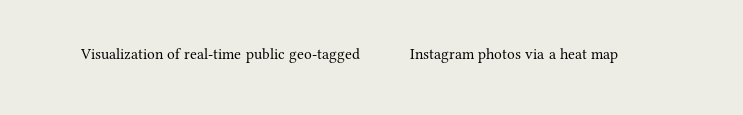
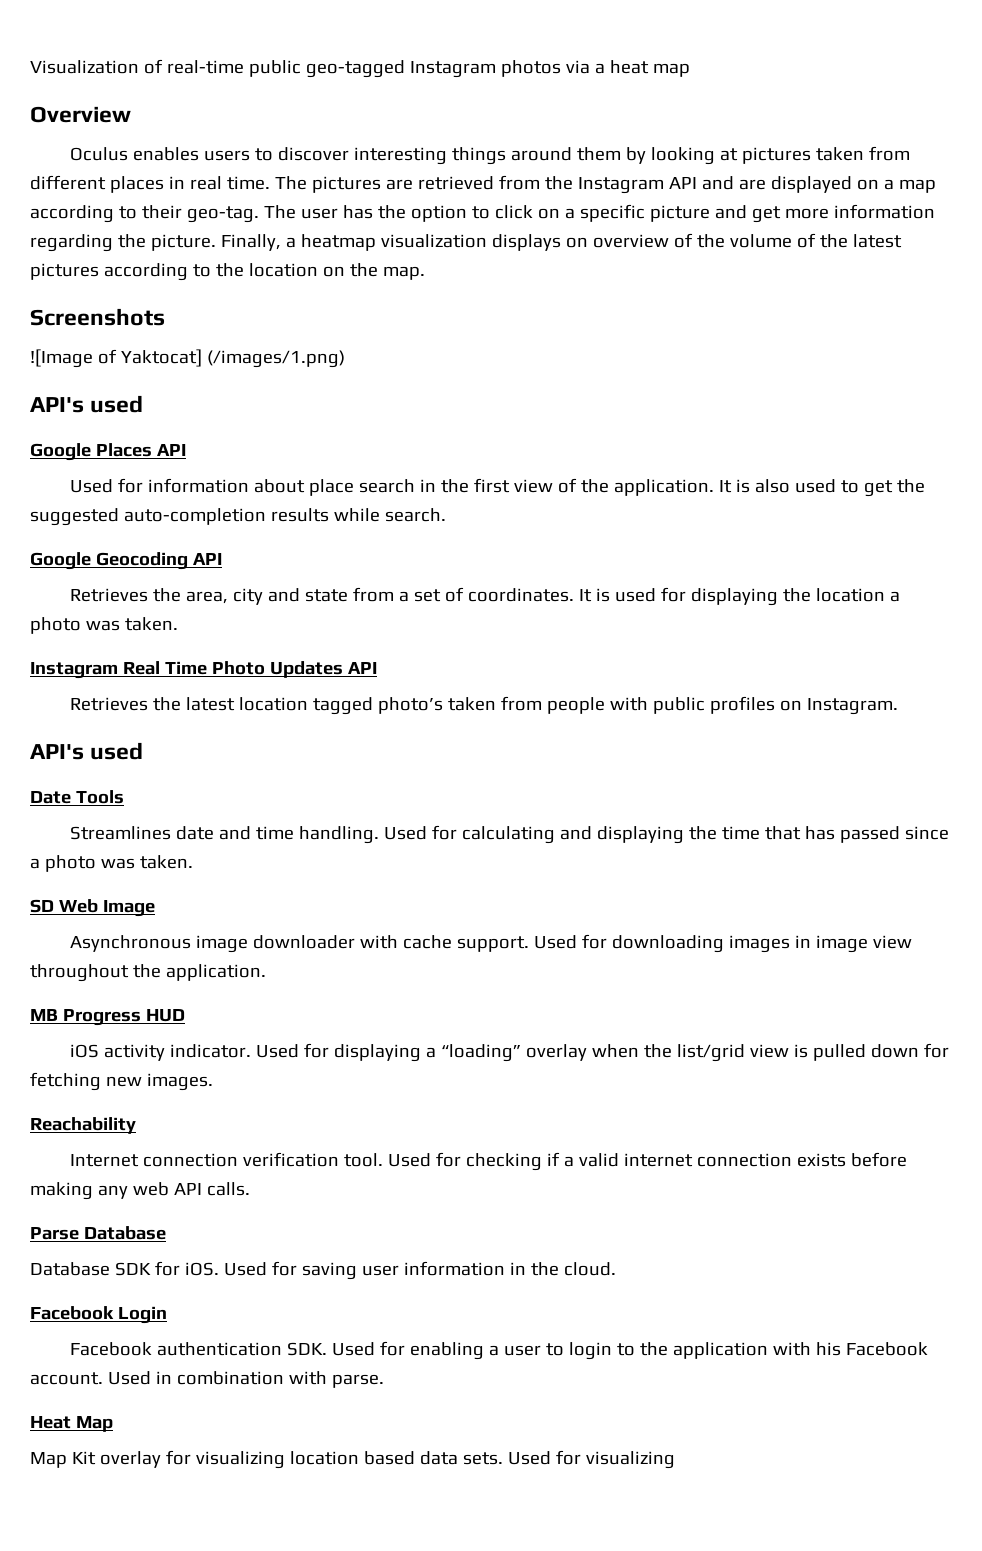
+ Overview
+ Oculus enables users to discover interesting things around them by looking at pictures taken from different places in real time. The pictures are retrieved from the Instagram API and are displayed on a map according to their geo-tag. The user has the option to click on a specific picture and get more information regarding the picture. Finally, a heatmap visualization displays on overview of the volume of the latest pictures according to the location on the map.
+ Screenshots
+ ![Image of Yaktocat] (/images/1.png)
+ API's used
+ Google Places API
+ Used for information about place search in the first view of the application. It is also used to get the suggested auto-completion results while search.
+ Google Geocoding API
+ Retrieves the area, city and state from a set of coordinates. It is used for displaying the location a photo was taken.
+ Instagram Real Time Photo Updates API
+ Retrieves the latest location tagged photo’s taken from people with public profiles on Instagram.
+ API's used
+ Date Tools
+ Streamlines date and time handling. Used for calculating and displaying the time that has passed since a photo was taken.
+ SD Web Image
+ Asynchronous image downloader with cache support. Used for downloading images in image view throughout the application.
+ MB Progress HUD
+ iOS activity indicator. Used for displaying a “loading” overlay when the list/grid view is pulled down for fetching new images.
+ Reachability
+ Internet connection verification tool. Used for checking if a valid internet connection exists before making any web API calls.
+ Parse Database
+ Database SDK for iOS. Used for saving user information in the cloud.
+ Facebook Login
+ Facebook authentication SDK. Used for enabling a user to login to the application with his Facebook account. Used in combination with parse.
+ Heat Map
+ Map Kit overlay for visualizing location based data sets. Used for visualizing

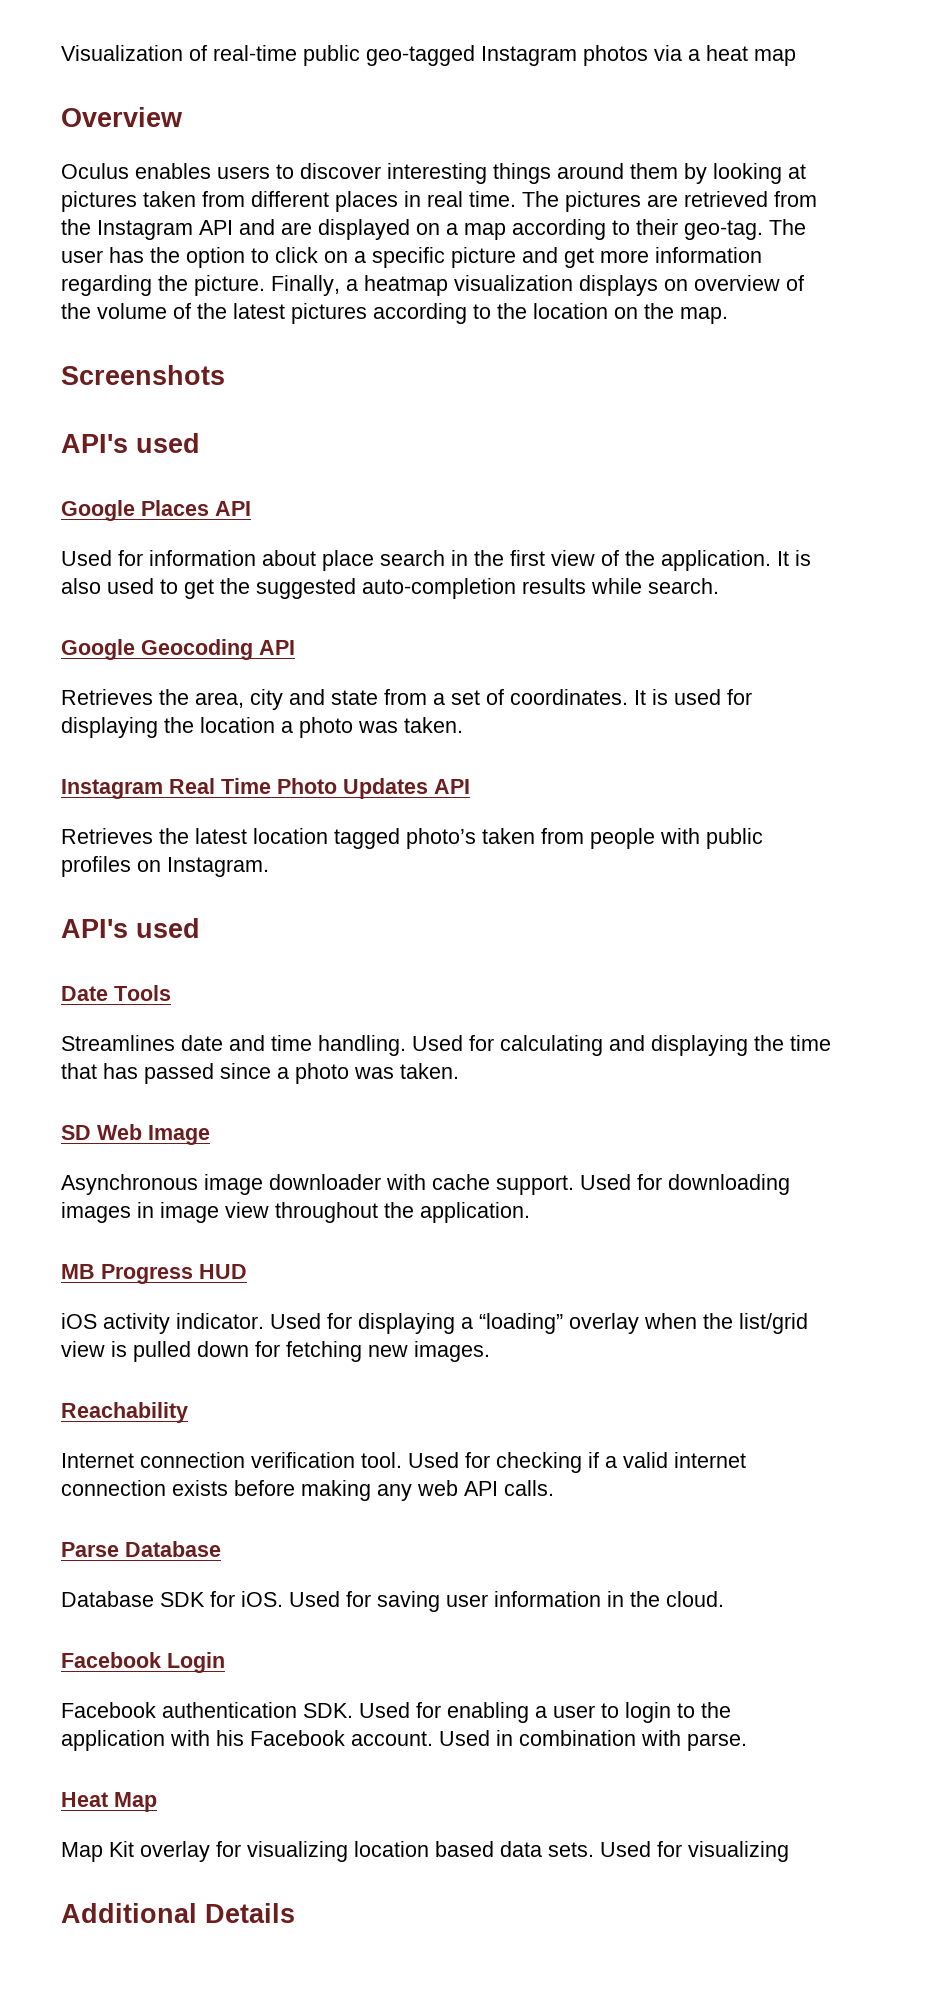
- ![Image of Yaktocat] (/images/1.png)
+ Additional Details

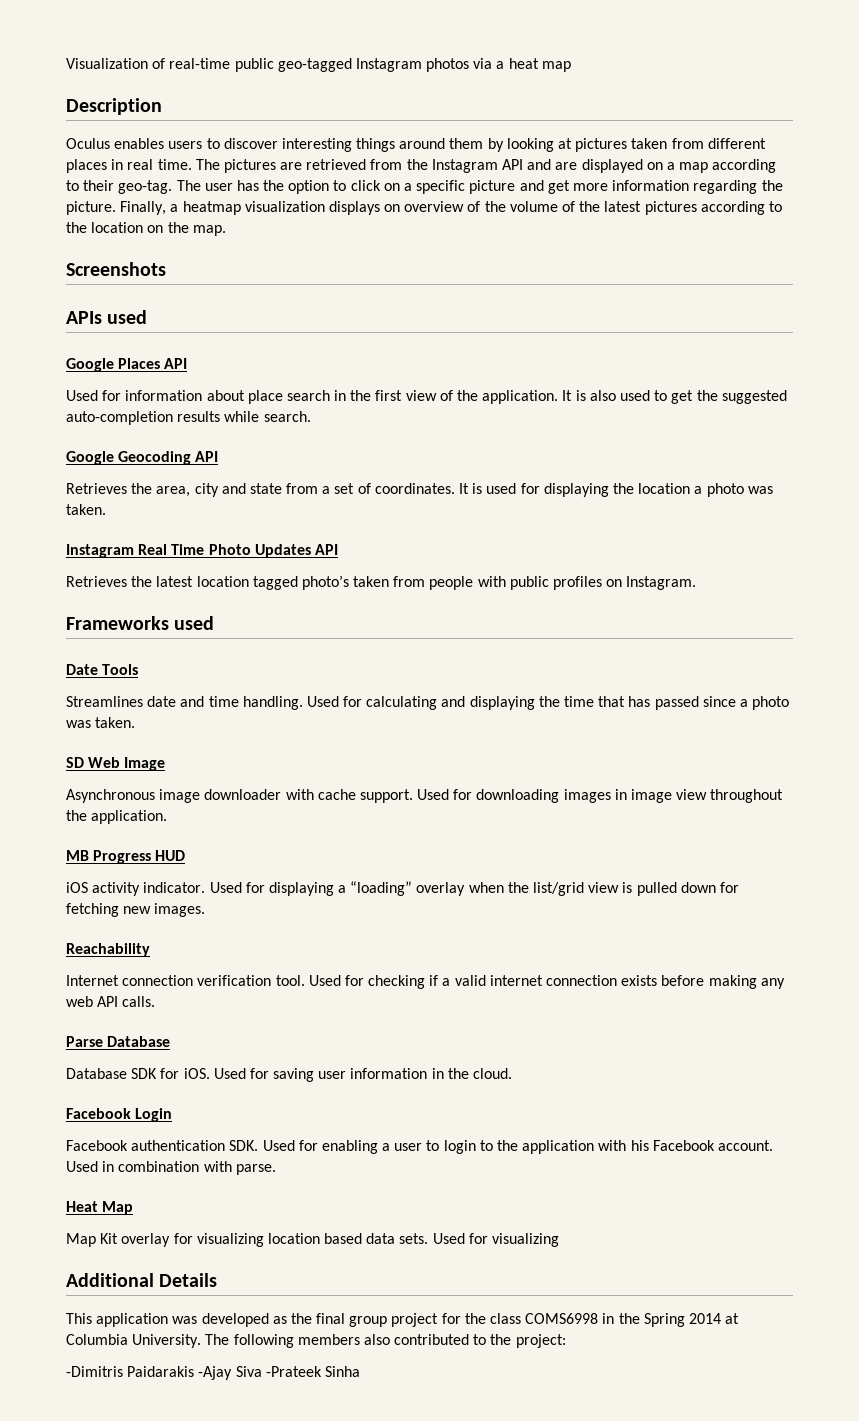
- Overview
+ Description
  Screenshots
- API's used
+ APIs used
  Retrieves the latest location tagged photo’s taken from people with public profiles on Instagram.
- API's used
+ Frameworks used
+ This application was developed as the final group project for the class COMS6998 in the Spring 2014 at Columbia University. The following members also contributed to the project:
+ -Dimitris Paidarakis -Ajay Siva -Prateek Sinha

